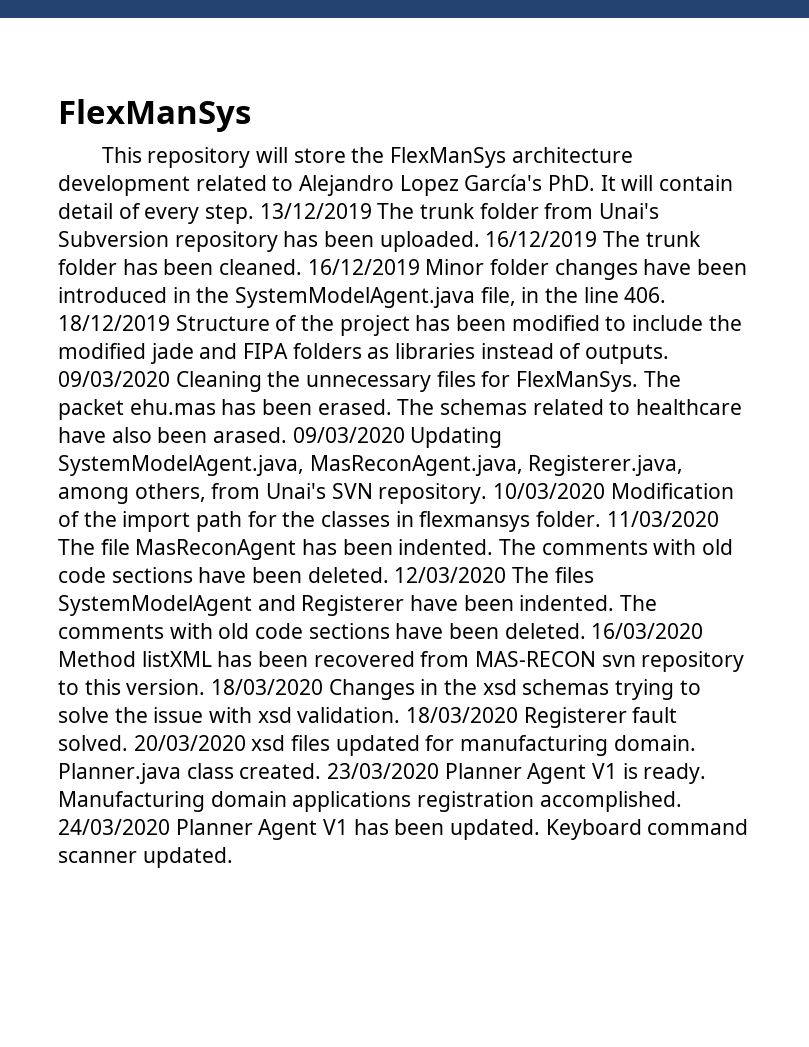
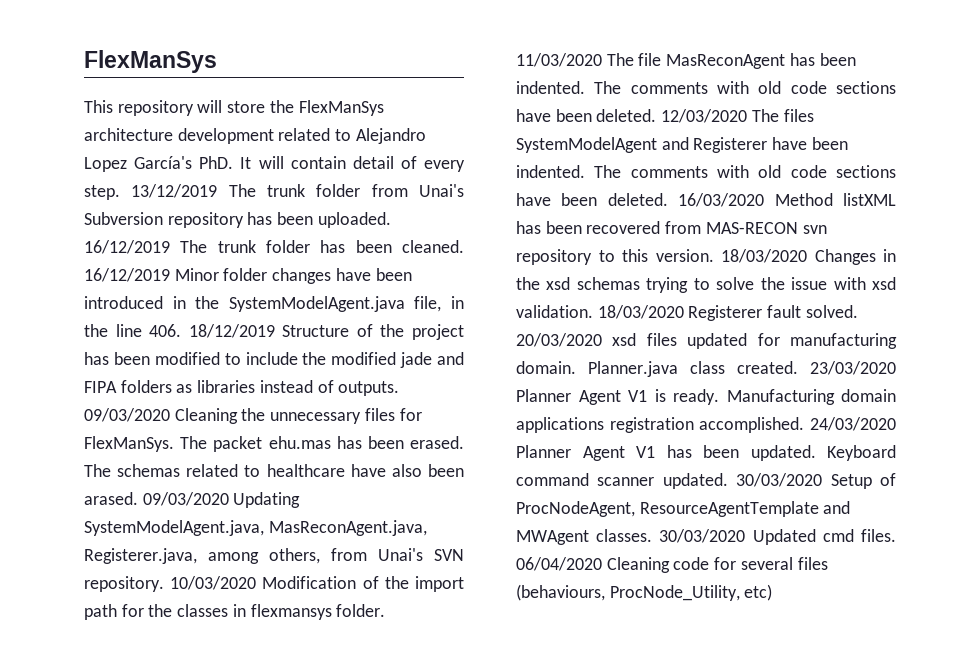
+ 30/03/2020 Setup of ProcNodeAgent, ResourceAgentTemplate and MWAgent classes. 30/03/2020 Updated cmd files. 06/04/2020 Cleaning code for several files (behaviours, ProcNode_Utility, etc)

